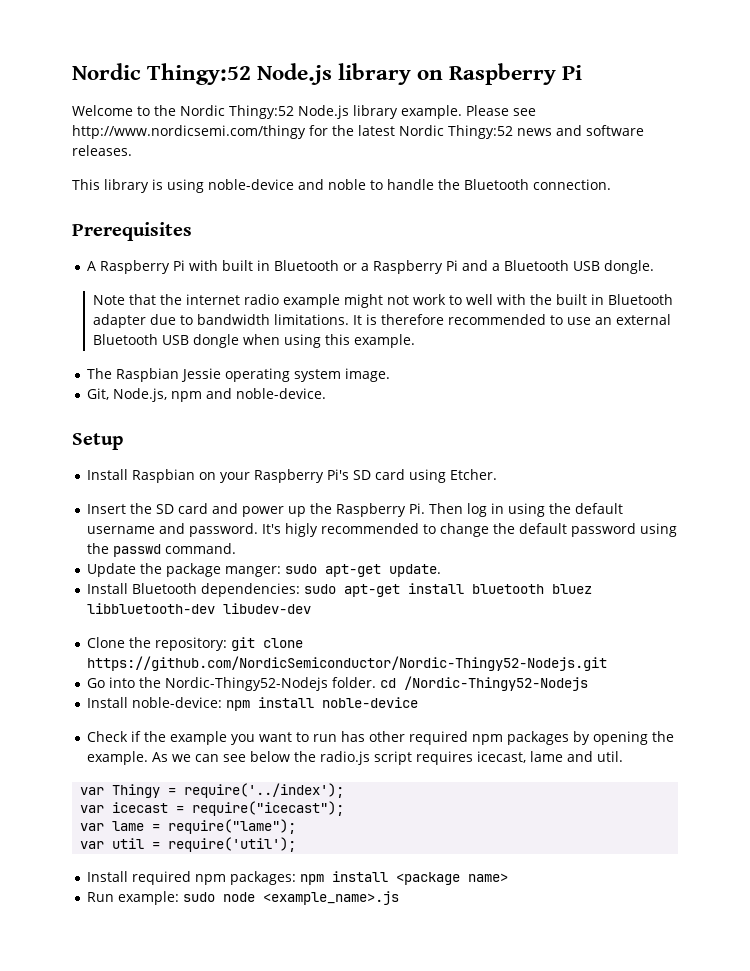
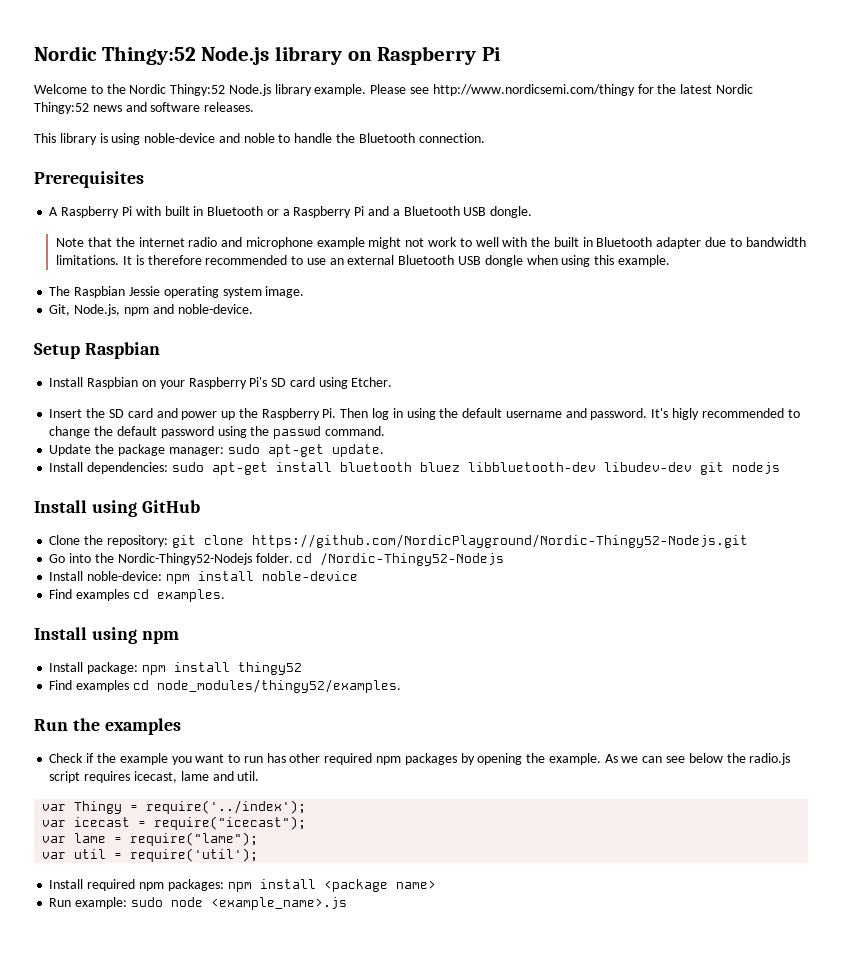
- Note that the internet radio example might not work to well with the built in Bluetooth adapter due to bandwidth limitations.
+ Note that the internet radio and microphone example might not work to well with the built in Bluetooth adapter due to bandwidth limitations.
- Setup
+ Setup Raspbian
- Update the package manger: sudo apt-get update.
+ Update the package manager: sudo apt-get update.
- Install Bluetooth dependencies: sudo apt-get install bluetooth bluez libbluetooth-dev libudev-dev
+ Install dependencies: sudo apt-get install bluetooth bluez libbluetooth-dev libudev-dev git nodejs
+ Install using GitHub
- Clone the repository: git clone https://github.com/NordicSemiconductor/Nordic-Thingy52-Nodejs.git
+ Clone the repository: git clone https://github.com/NordicPlayground/Nordic-Thingy52-Nodejs.git
+ Find examples cd examples.
+ Install using npm
+ Install package: npm install thingy52
+ Find examples cd node_modules/thingy52/examples.
+ Run the examples

